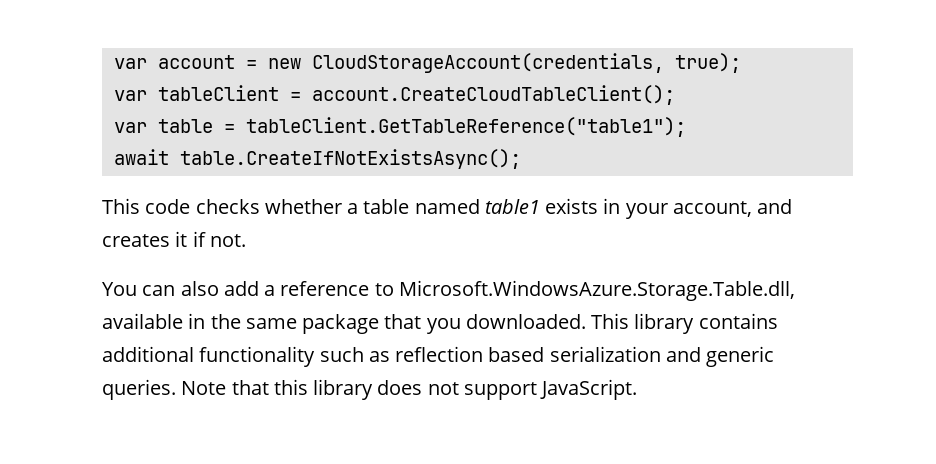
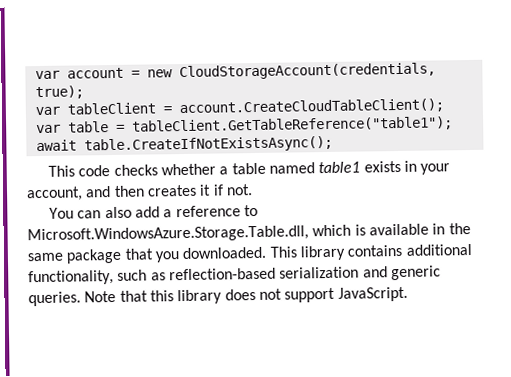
- This code checks whether a table named table1 exists in your account, and creates it if not.
+ This code checks whether a table named table1 exists in your account, and then creates it if not.
- You can also add a reference to Microsoft.WindowsAzure.Storage.Table.dll, available in the same package that you downloaded.
+ You can also add a reference to Microsoft.WindowsAzure.Storage.Table.dll, which is available in the same package that you downloaded.
- This library contains additional functionality such as reflection based serialization and generic queries.
+ This library contains additional functionality, such as reflection-based serialization and generic queries.

